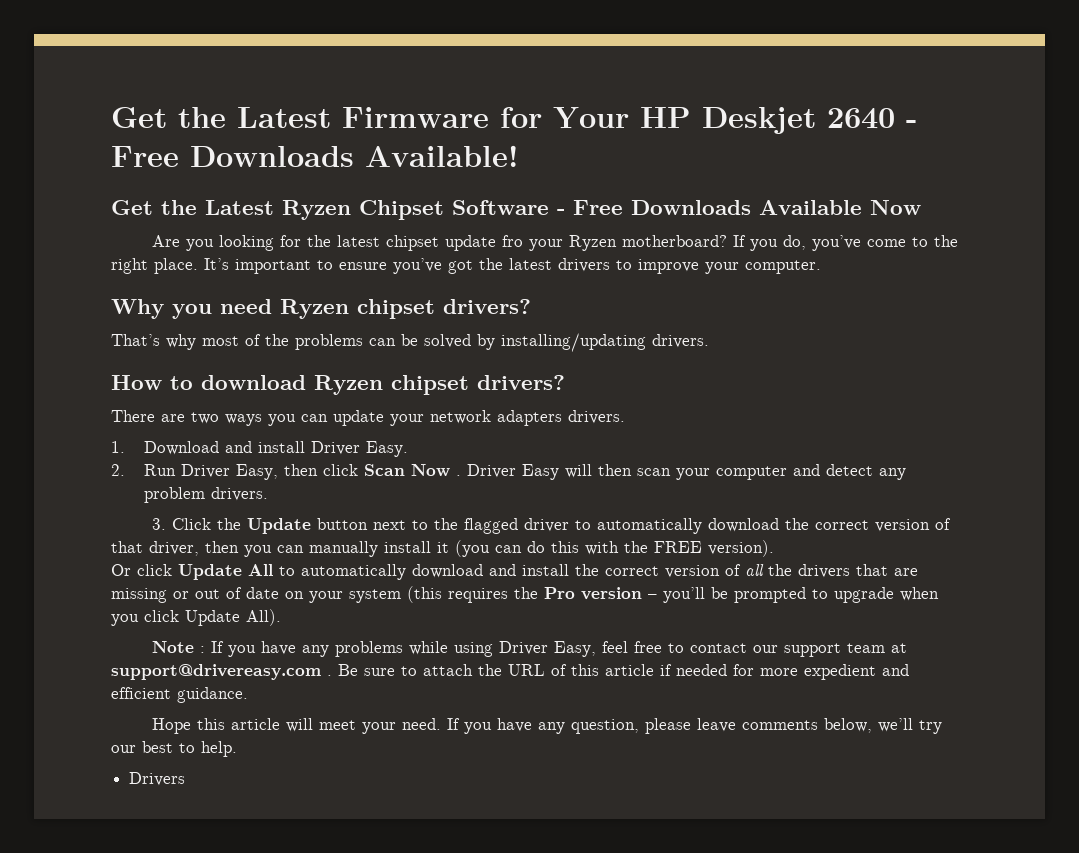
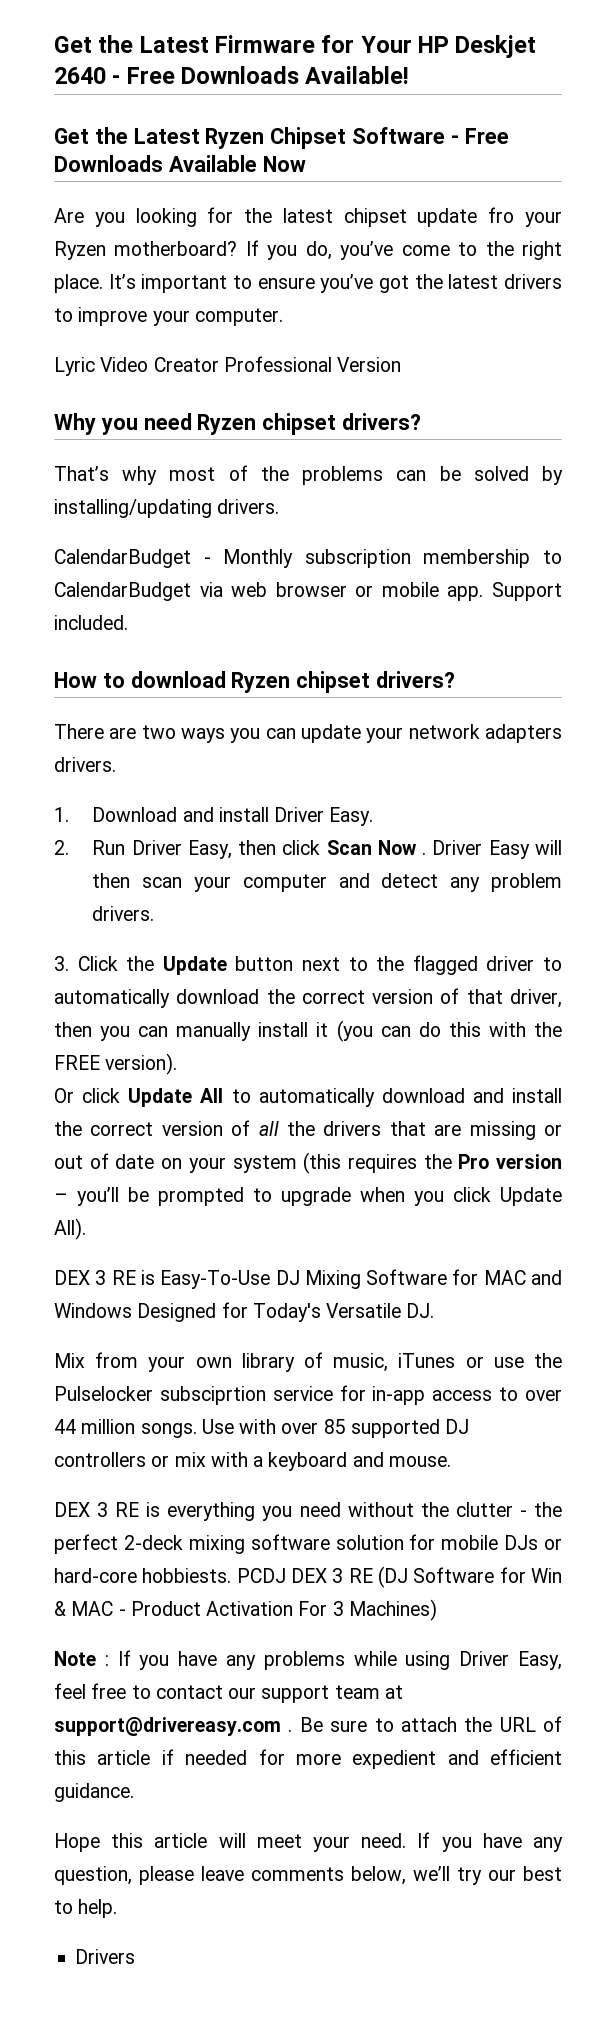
+ Lyric Video Creator Professional Version
+ CalendarBudget - Monthly subscription membership to CalendarBudget via web browser or mobile app. Support included.
+ DEX 3 RE is Easy-To-Use DJ Mixing Software for MAC and Windows Designed for Today's Versatile DJ.
+ Mix from your own library of music, iTunes or use the Pulselocker subsciprtion service for in-app access to over 44 million songs. Use with over 85 supported DJ controllers or mix with a keyboard and mouse.
+ DEX 3 RE is everything you need without the clutter - the perfect 2-deck mixing software solution for mobile DJs or hard-core hobbiests. PCDJ DEX 3 RE (DJ Software for Win & MAC - Product Activation For 3 Machines)

